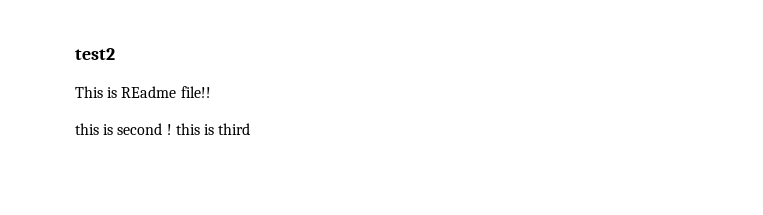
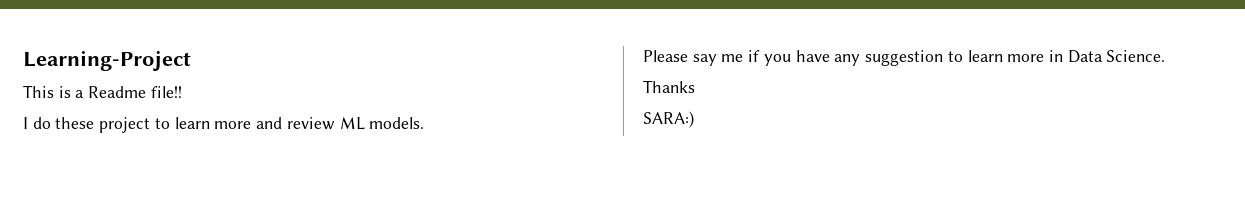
- test2
+ Learning-Project
- This is REadme file!!
+ This is a Readme file!!
- this is second ! this is third
+ I do these project to learn more and review ML models.
+ Please say me if you have any suggestion to learn more in Data Science.
+ Thanks
+ SARA:)

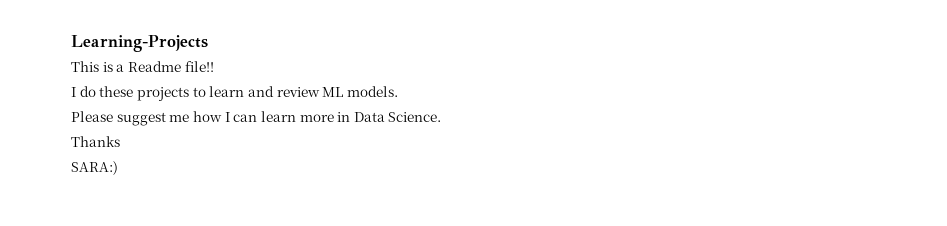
- Learning-Project
+ Learning-Projects
- I do these project to learn more and review ML models.
+ I do these projects to learn and review ML models.
- Please say me if you have any suggestion to learn more in Data Science.
+ Please suggest me how I can learn more in Data Science.

